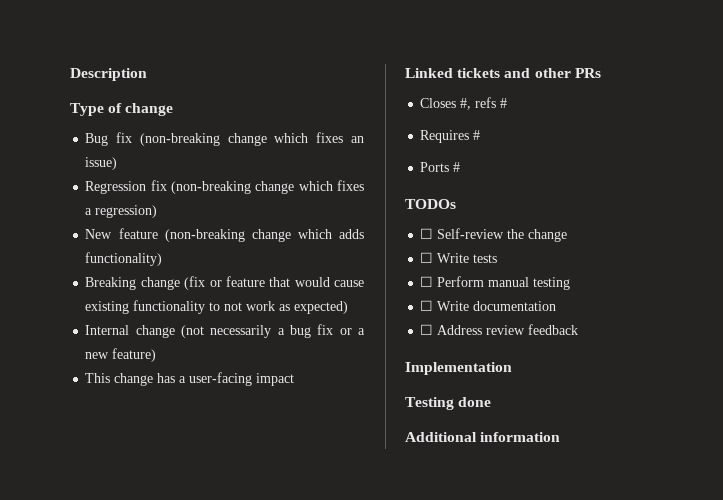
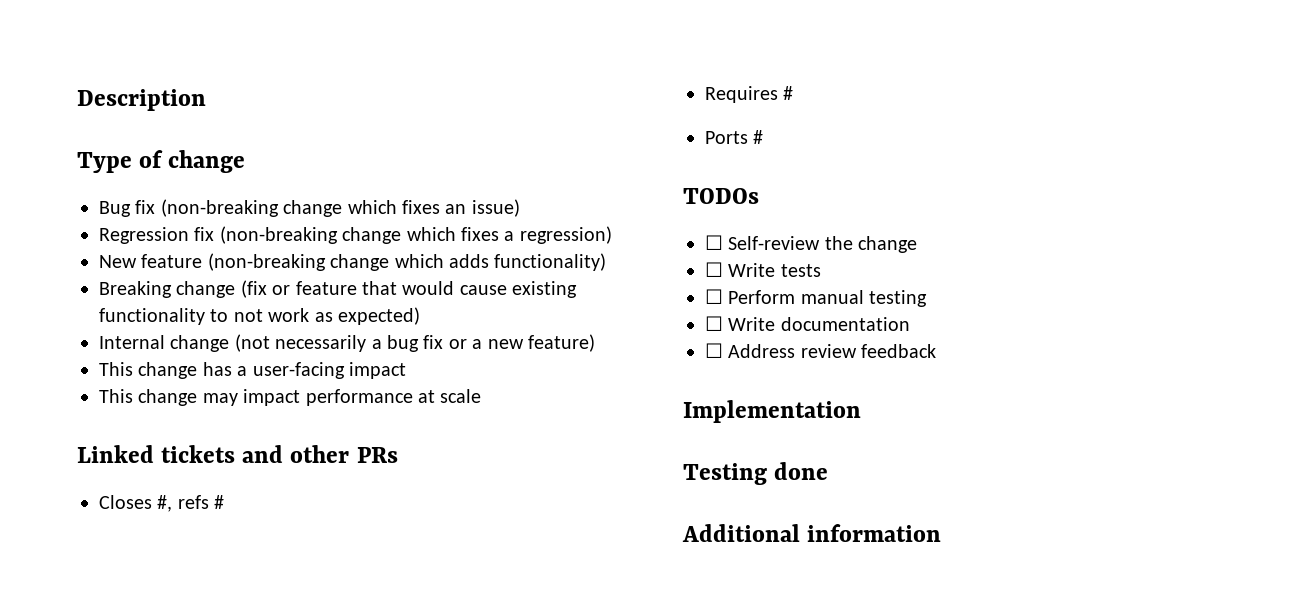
+ This change may impact performance at scale

